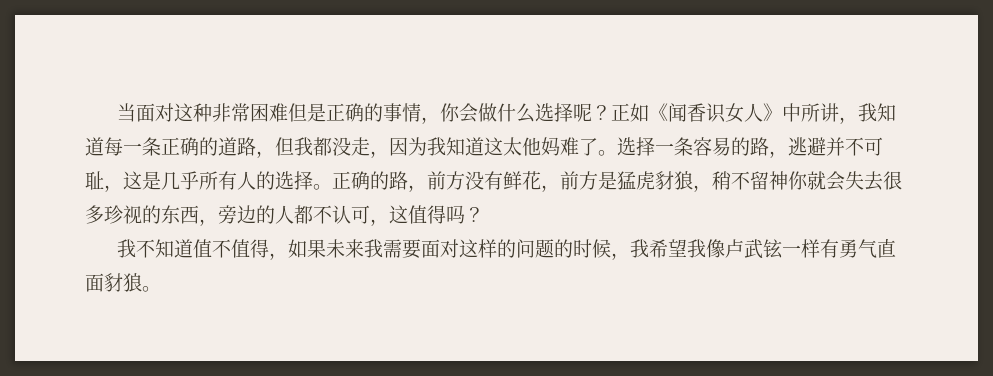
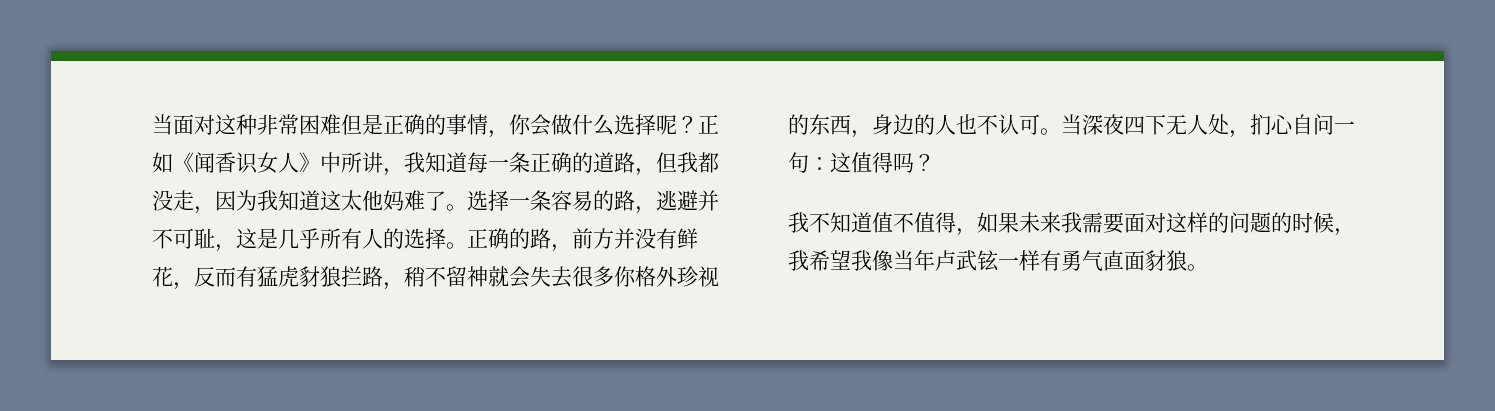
- 正确的路，前方没有鲜花，前方是猛虎豺狼，稍不留神你就会失去很多珍视的东西，旁边的人都不认可，这值得吗？
+ 正确的路，前方并没有鲜花，反而有猛虎豺狼拦路，稍不留神就会失去很多你格外珍视的东西，身边的人也不认可。当深夜四下无人处，扪心自问一句：这值得吗？
- 我不知道值不值得，如果未来我需要面对这样的问题的时候，我希望我像卢武铉一样有勇气直面豺狼。
+ 我不知道值不值得，如果未来我需要面对这样的问题的时候，我希望我像当年卢武铉一样有勇气直面豺狼。

